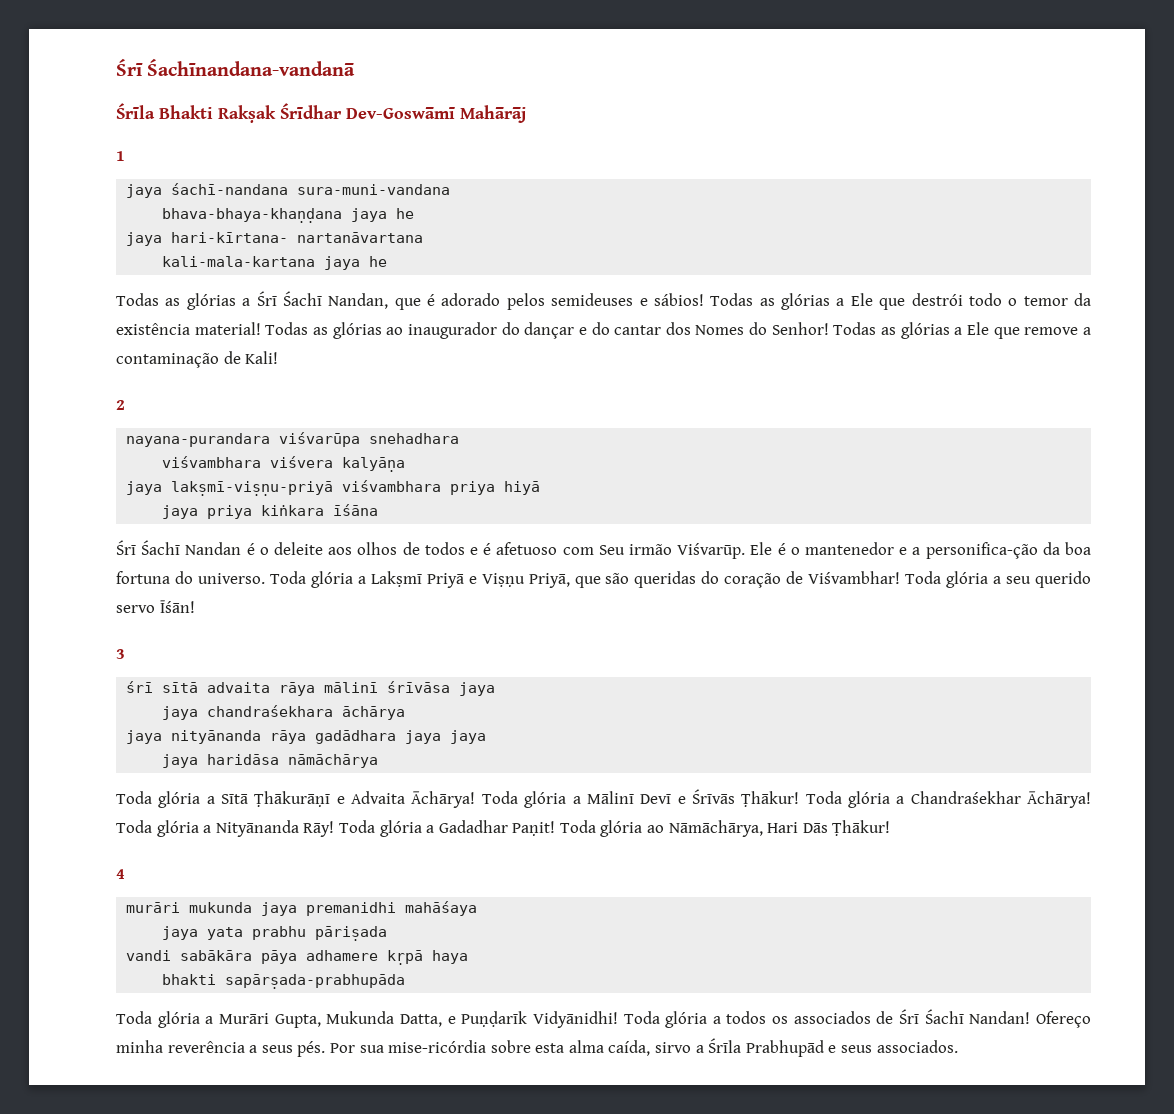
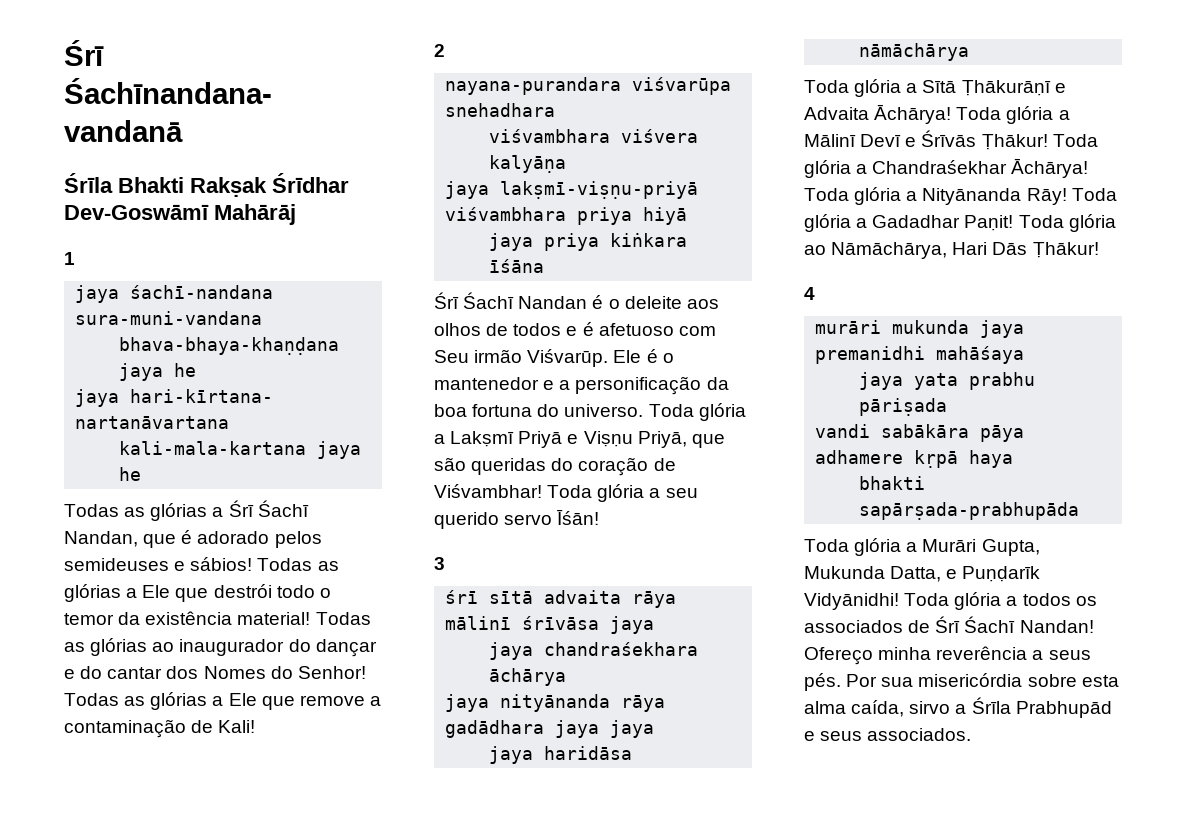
- Ele é o mantenedor e a personifica-ção da boa fortuna do universo.
+ Ele é o mantenedor e a personificação da boa fortuna do universo.
- Por sua mise-ricórdia sobre esta alma caída, sirvo a Śrīla Prabhupād e seus associados.
+ Por sua misericórdia sobre esta alma caída, sirvo a Śrīla Prabhupād e seus associados.

